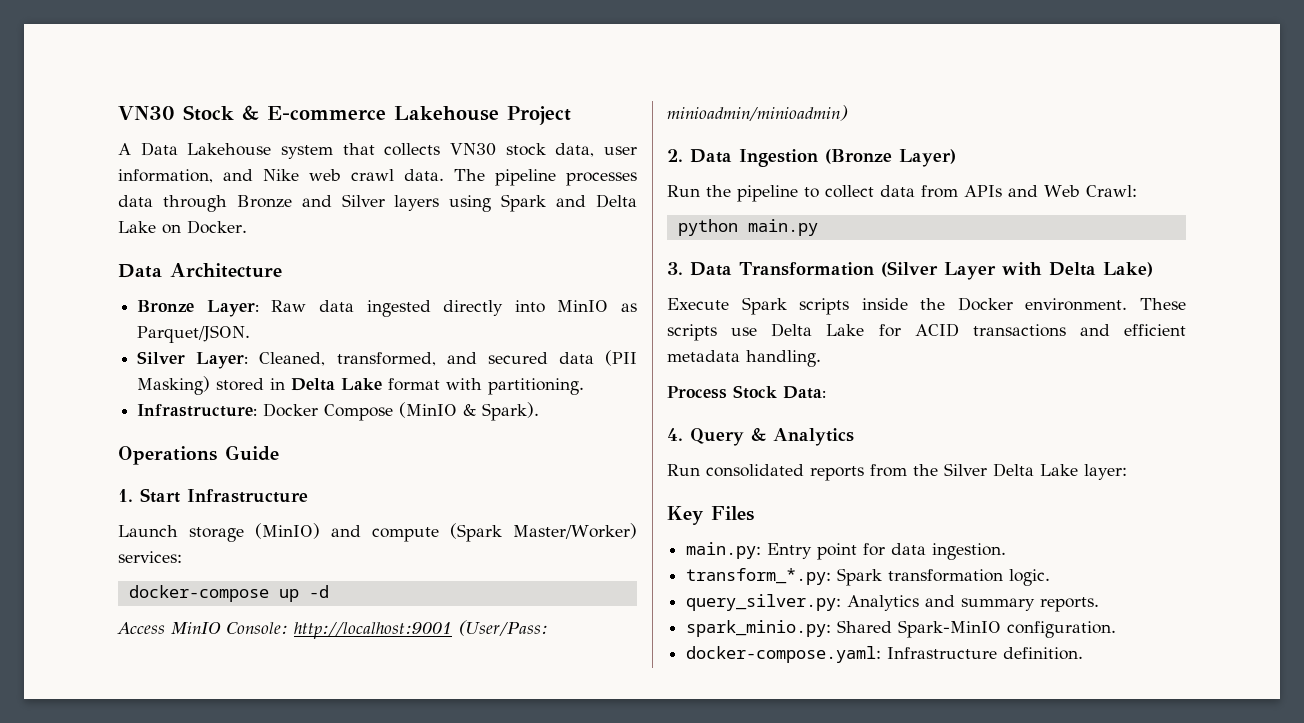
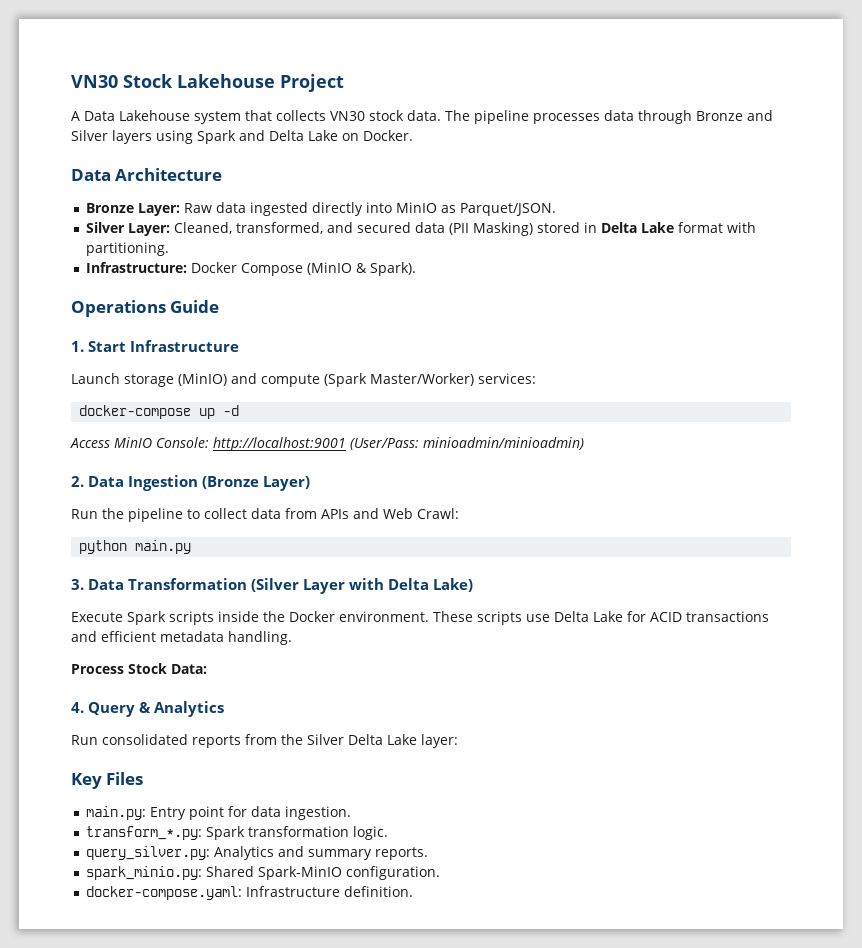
- VN30 Stock & E-commerce Lakehouse Project
+ VN30 Stock Lakehouse Project
- A Data Lakehouse system that collects VN30 stock data, user information, and Nike web crawl data.
+ A Data Lakehouse system that collects VN30 stock data.

